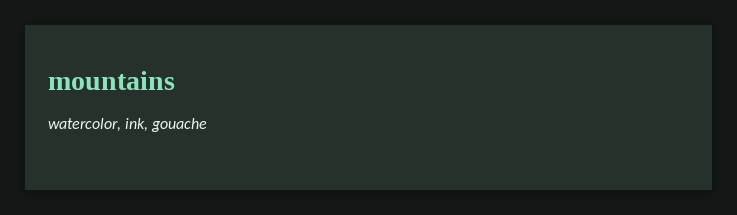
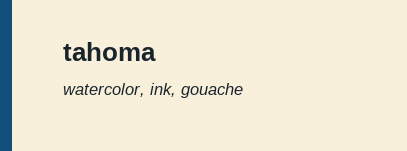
- mountains
+ tahoma

